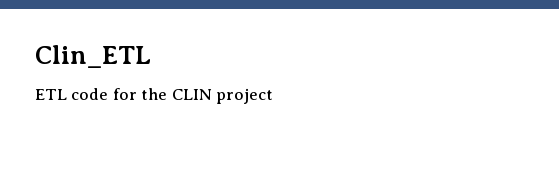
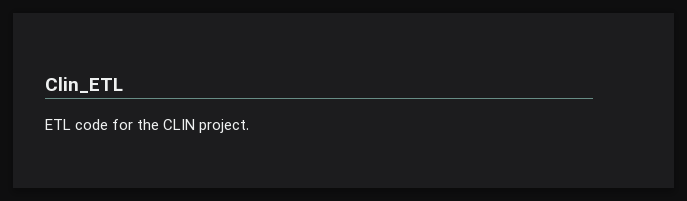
- ETL code for the CLIN project
+ ETL code for the CLIN project.

